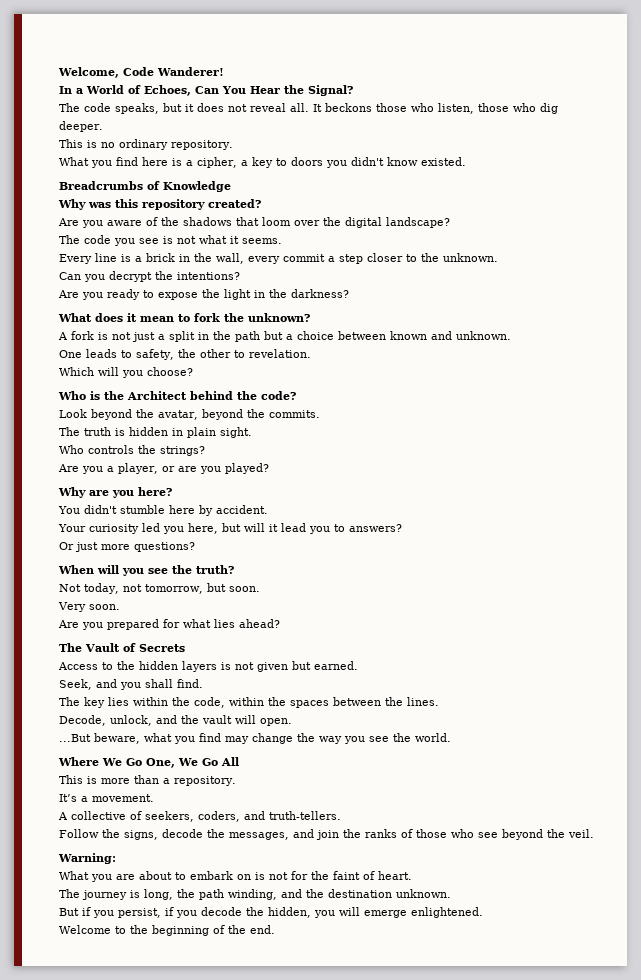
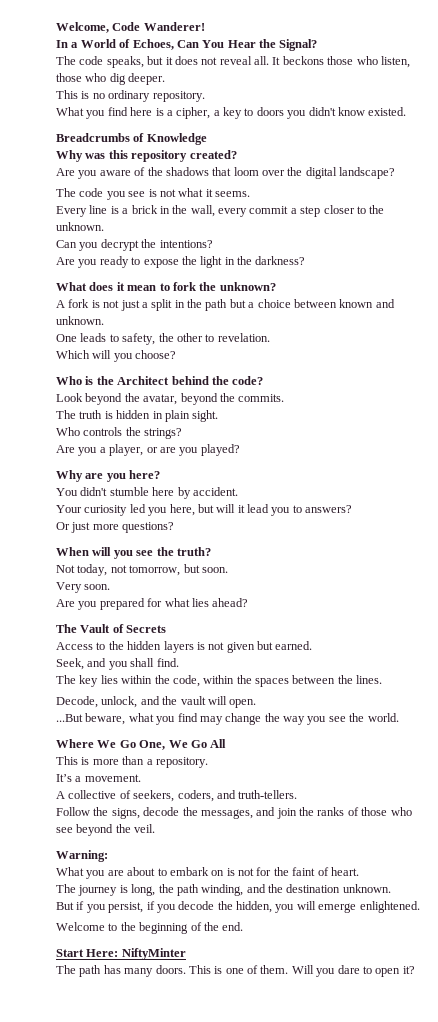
+ Start Here: NiftyMinter
+ The path has many doors. This is one of them. Will you dare to open it?

